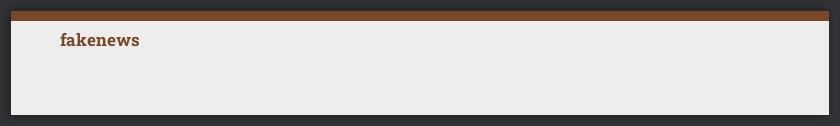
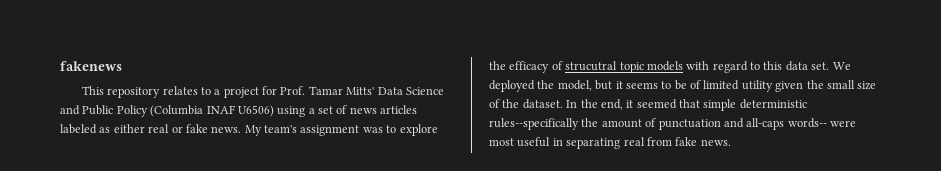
+ This repository relates to a project for Prof. Tamar Mitts' Data Science and Public Policy (Columbia INAF U6506) using a set of news articles labeled as either real or fake news. My team's assignment was to explore the efficacy of strucutral topic models with regard to this data set. We deployed the model, but it seems to be of limited utility given the small size of the dataset. In the end, it seemed that simple deterministic rules--specifically the amount of punctuation and all-caps words-- were most useful in separating real from fake news.

